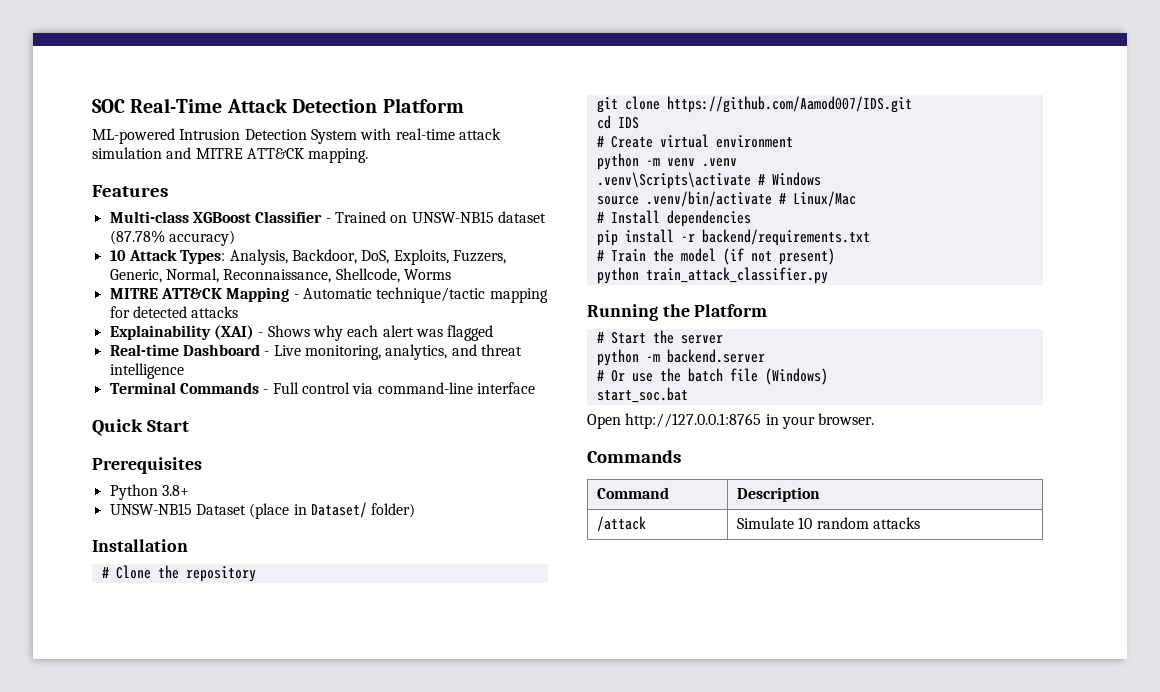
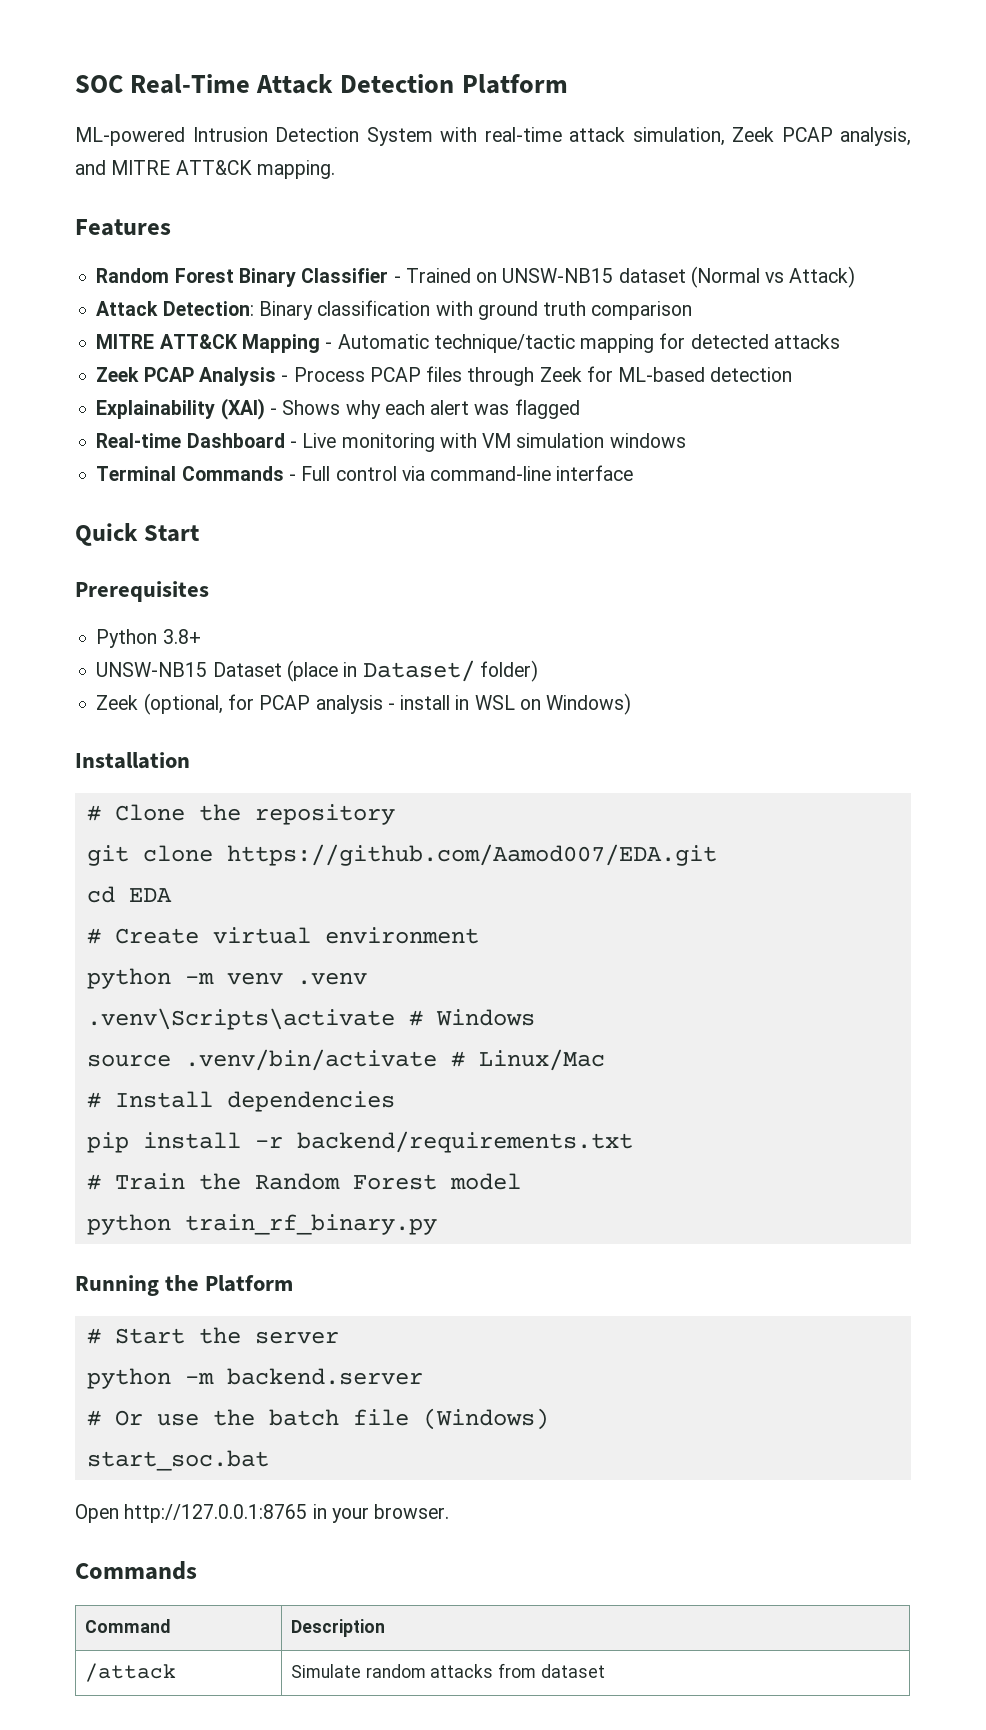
- ML-powered Intrusion Detection System with real-time attack simulation and MITRE ATT&CK mapping.
+ ML-powered Intrusion Detection System with real-time attack simulation, Zeek PCAP analysis, and MITRE ATT&CK mapping.
- Multi-class XGBoost Classifier - Trained on UNSW-NB15 dataset (87.78% accuracy)
- 10 Attack Types: Analysis, Backdoor, DoS, Exploits, Fuzzers, Generic, Normal, Reconnaissance, Shellcode, Worms
+ Random Forest Binary Classifier - Trained on UNSW-NB15 dataset (Normal vs Attack)
+ Attack Detection: Binary classification with ground truth comparison
+ Zeek PCAP Analysis - Process PCAP files through Zeek for ML-based detection
- Real-time Dashboard - Live monitoring, analytics, and threat intelligence
+ Real-time Dashboard - Live monitoring with VM simulation windows
+ Zeek (optional, for PCAP analysis - install in WSL on Windows)
- git clone https://github.com/Aamod007/IDS.git
+ git clone https://github.com/Aamod007/EDA.git
- cd IDS
+ cd EDA
- # Train the model (if not present)
- python train_attack_classifier.py
+ # Train the Random Forest model
+ python train_rf_binary.py
- /attack | Simulate 10 random attacks
+ /attack | Simulate random attacks from dataset

